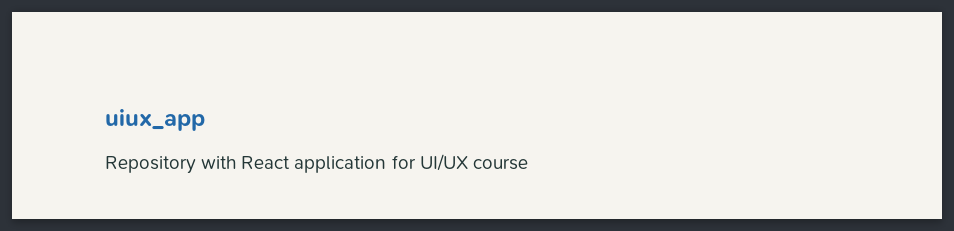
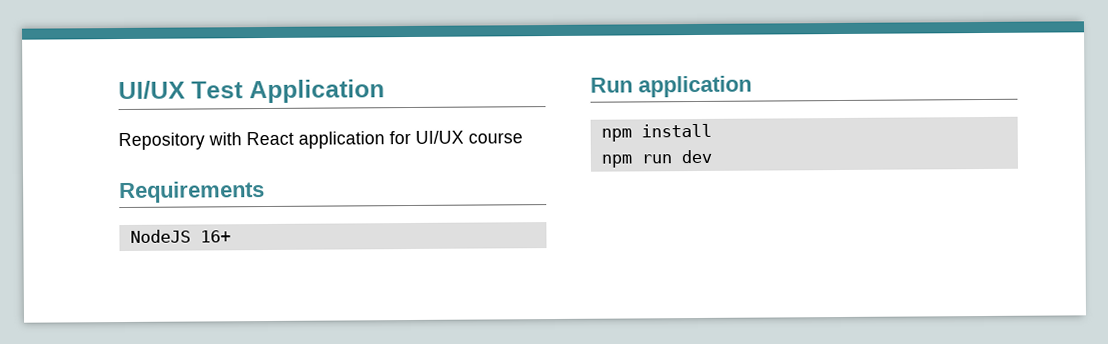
- uiux_app
+ UI/UX Test Application
+ Requirements
+ NodeJS 16+
+ Run application
+ npm install
+ npm run dev

